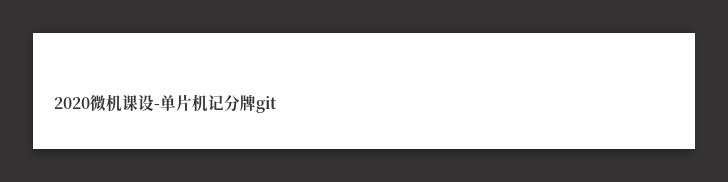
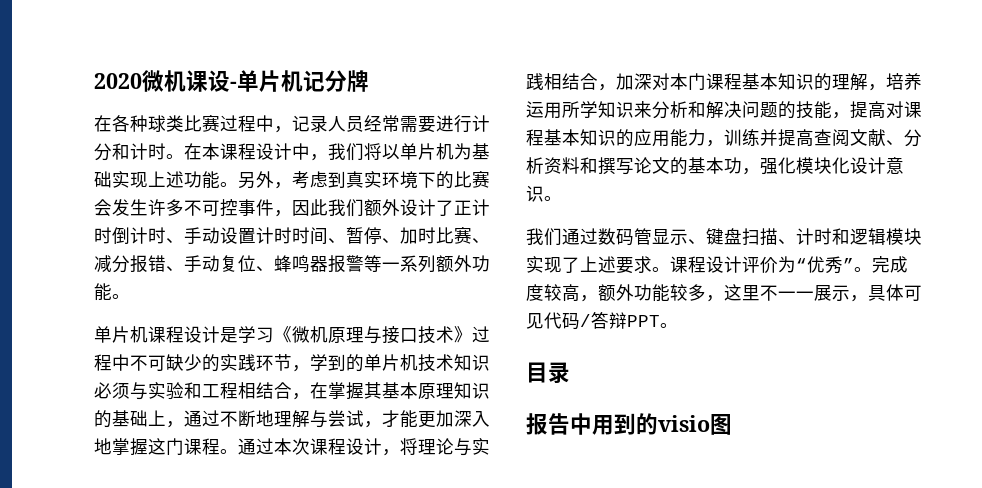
- 2020微机课设-单片机记分牌git
+ 2020微机课设-单片机记分牌
+ 在各种球类比赛过程中，记录人员经常需要进行计分和计时。在本课程设计中，我们将以单片机为基础实现上述功能。另外，考虑到真实环境下的比赛会发生许多不可控事件，因此我们额外设计了正计时倒计时、手动设置计时时间、暂停、加时比赛、减分报错、手动复位、蜂鸣器报警等一系列额外功能。
+ 单片机课程设计是学习《微机原理与接口技术》过程中不可缺少的实践环节，学到的单片机技术知识必须与实验和工程相结合，在掌握其基本原理知识的基础上，通过不断地理解与尝试，才能更加深入地掌握这门课程。通过本次课程设计，将理论与实践相结合，加深对本门课程基本知识的理解，培养运用所学知识来分析和解决问题的技能，提高对课程基本知识的应用能力，训练并提高查阅文献、分析资料和撰写论文的基本功，强化模块化设计意识。
+ 我们通过数码管显示、键盘扫描、计时和逻辑模块实现了上述要求。课程设计评价为“优秀”。完成度较高，额外功能较多，这里不一一展示，具体可见代码/答辩PPT。
+ 目录
+ 报告中用到的visio图

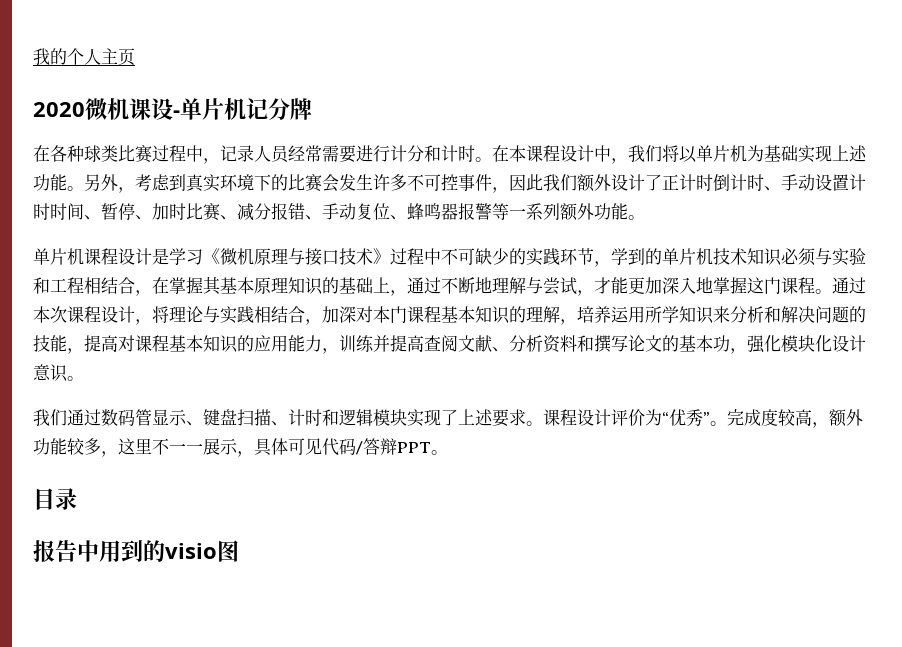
+ 我的个人主页

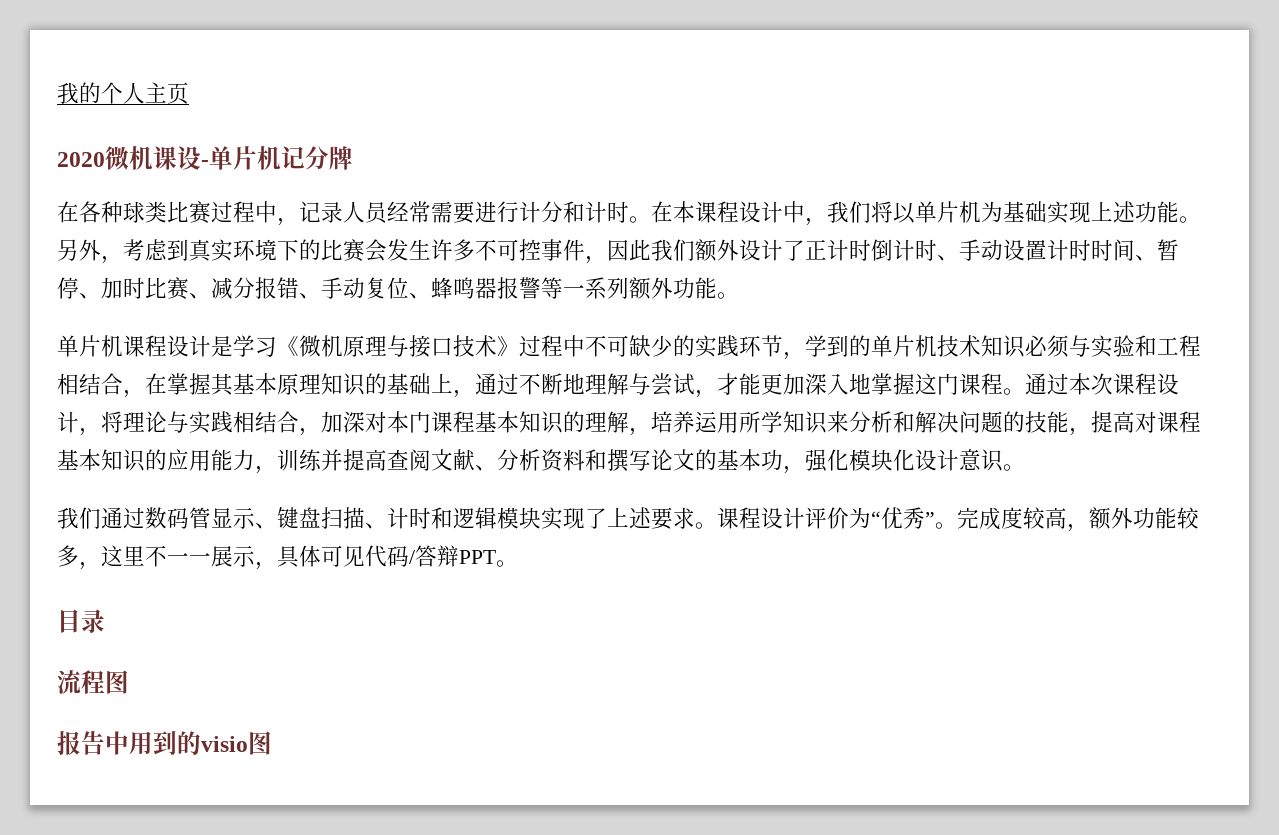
+ 流程图

